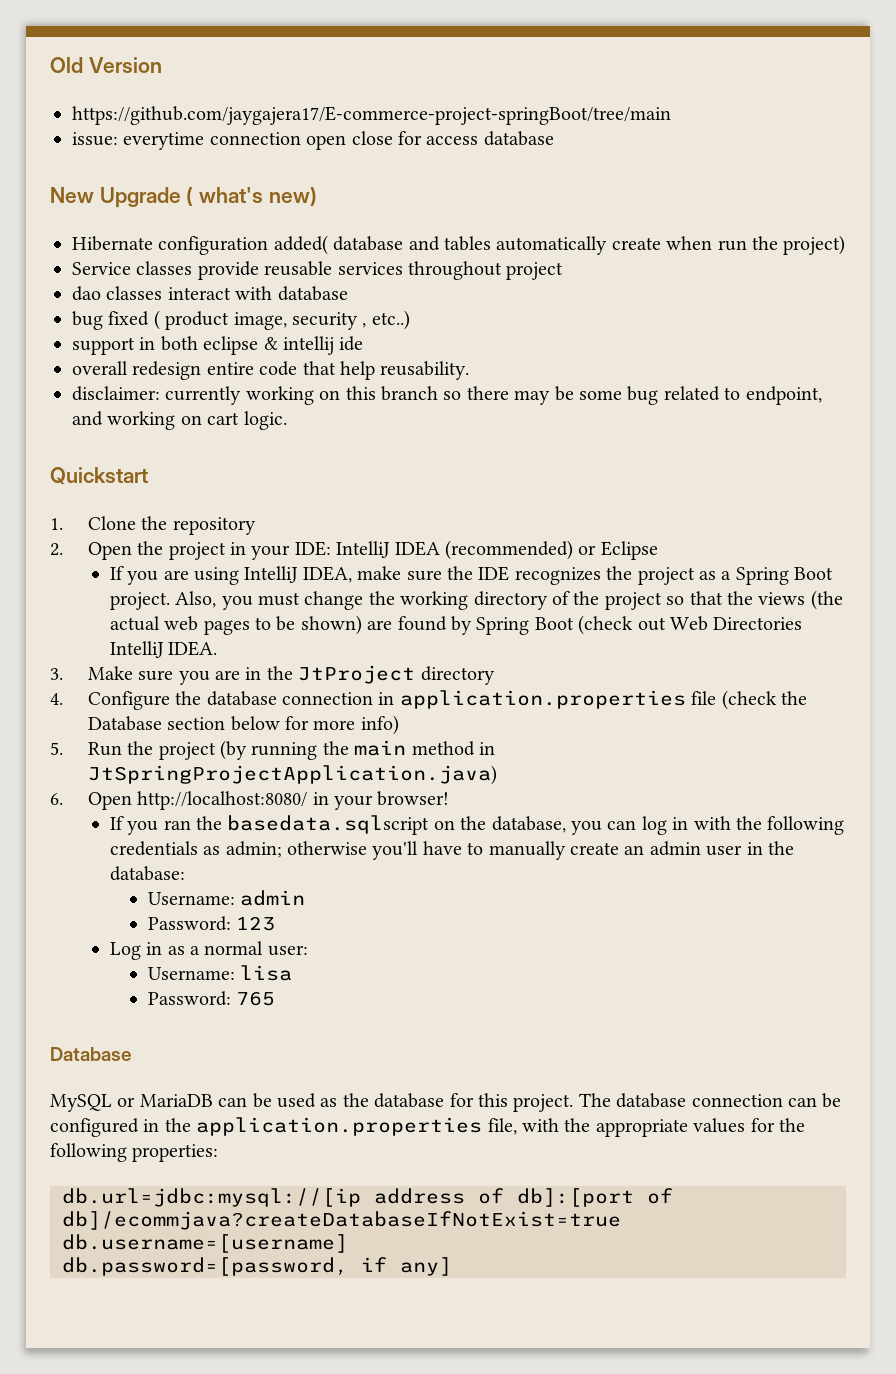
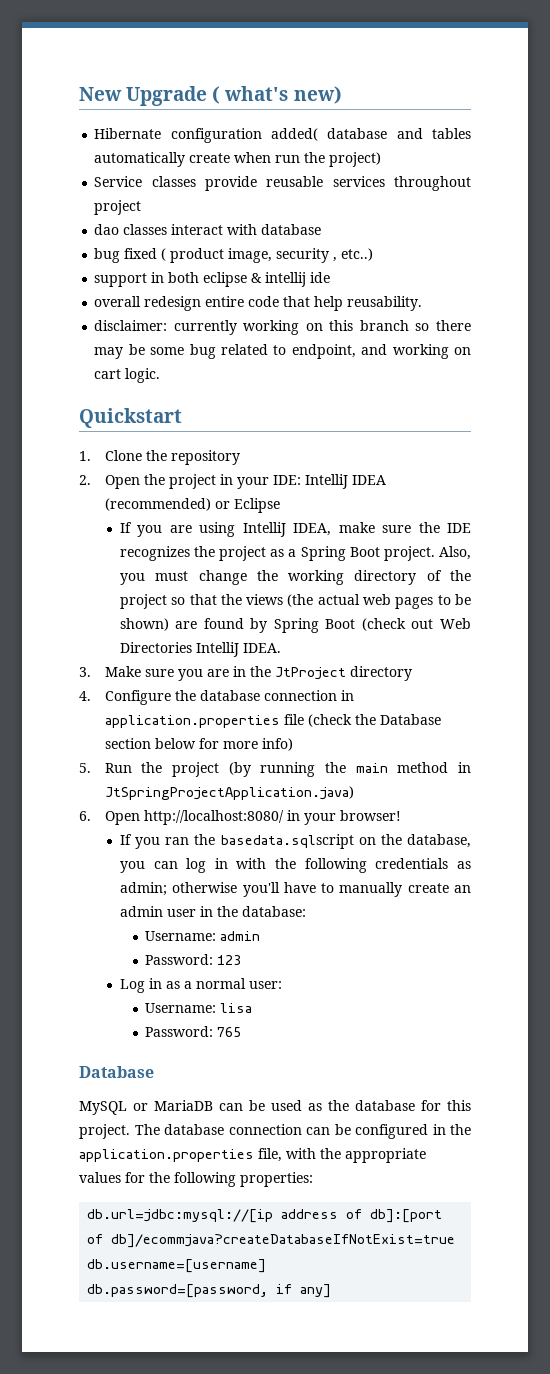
- Old Version
- https://github.com/jaygajera17/E-commerce-project-springBoot/tree/main
- issue: everytime connection open close for access database

